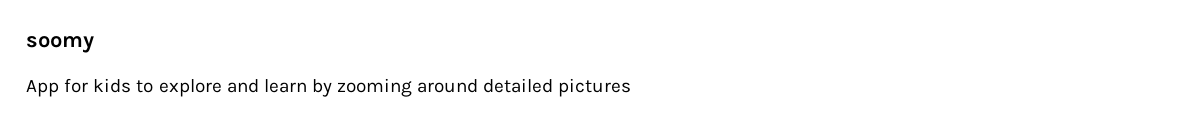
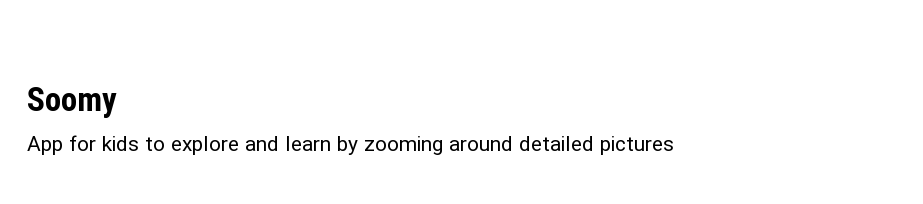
- soomy
+ Soomy

